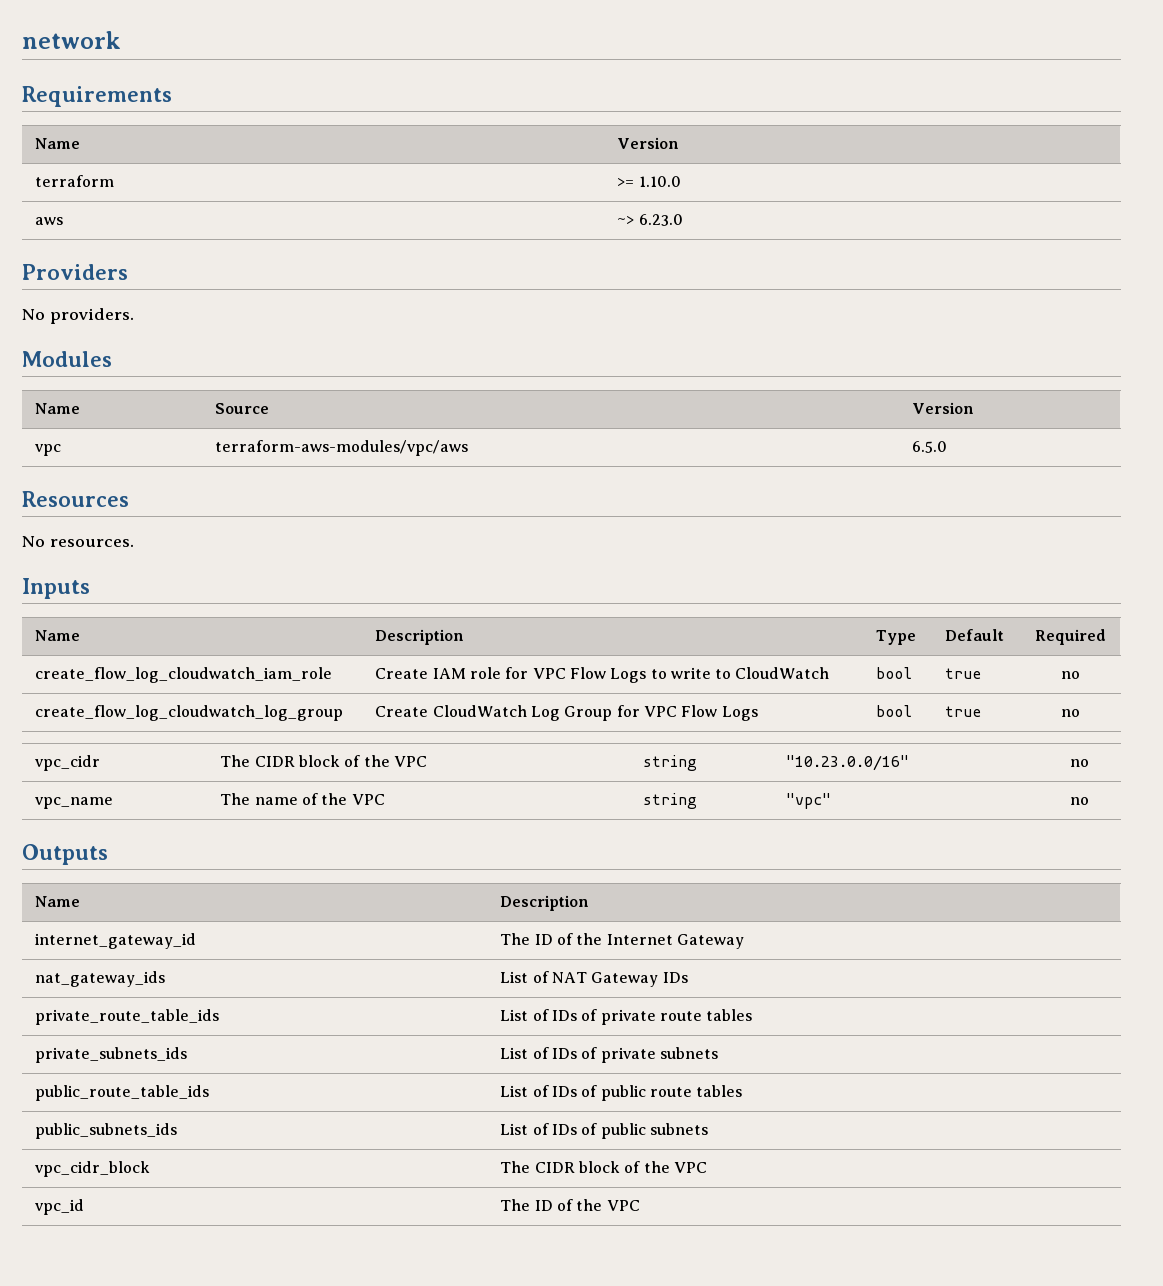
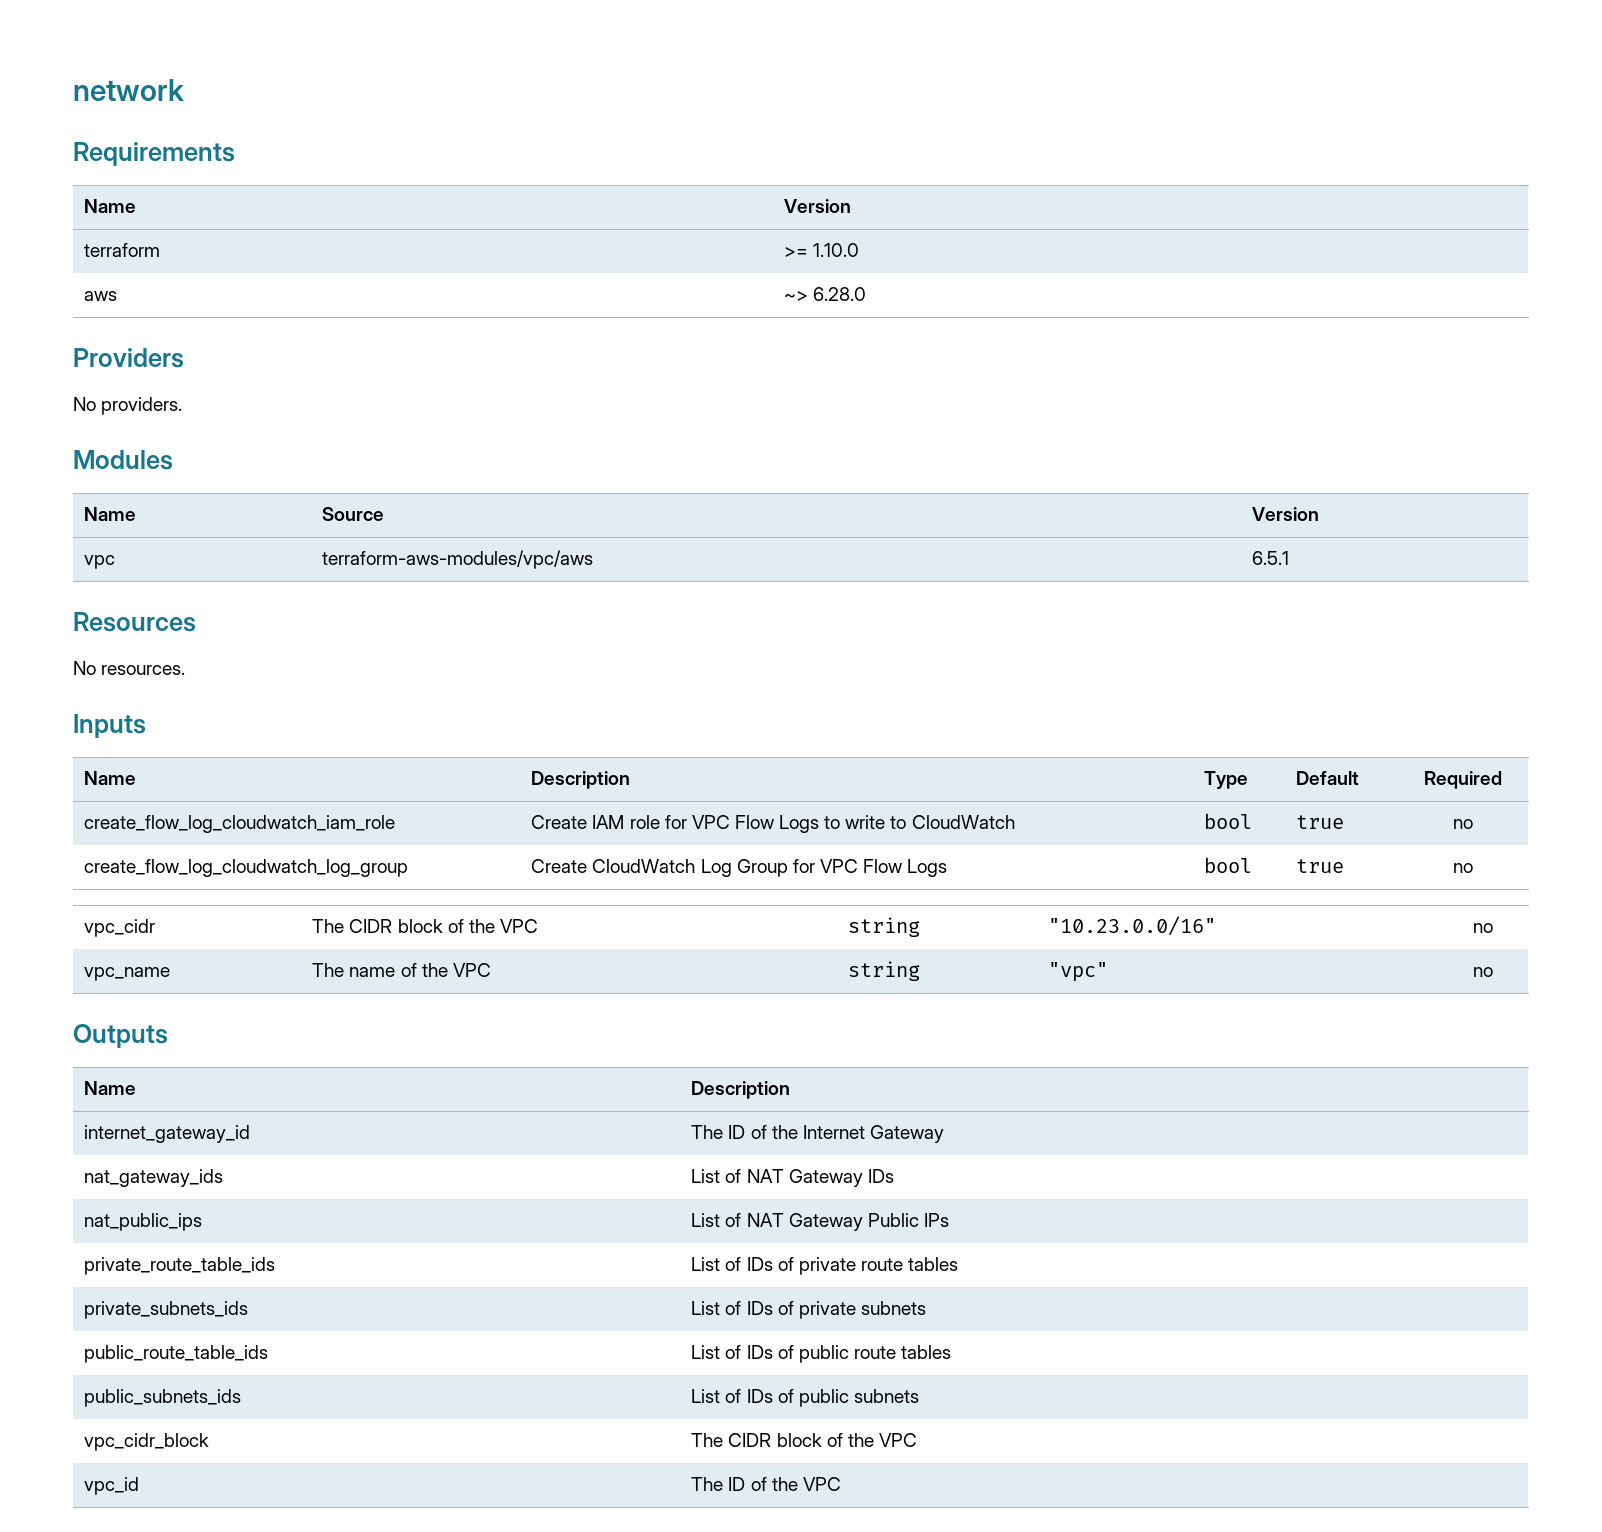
- aws | ~> 6.23.0
+ aws | ~> 6.28.0
- vpc | terraform-aws-modules/vpc/aws | 6.5.0
+ vpc | terraform-aws-modules/vpc/aws | 6.5.1
+ nat_public_ips | List of NAT Gateway Public IPs

